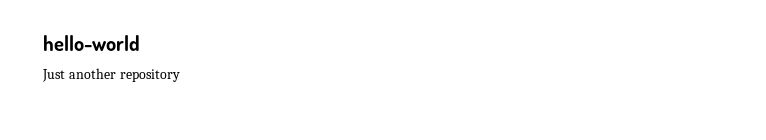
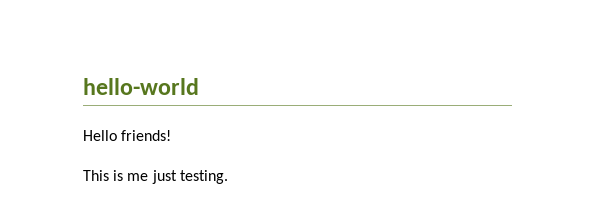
- Just another repository
+ Hello friends!
+ This is me just testing.

